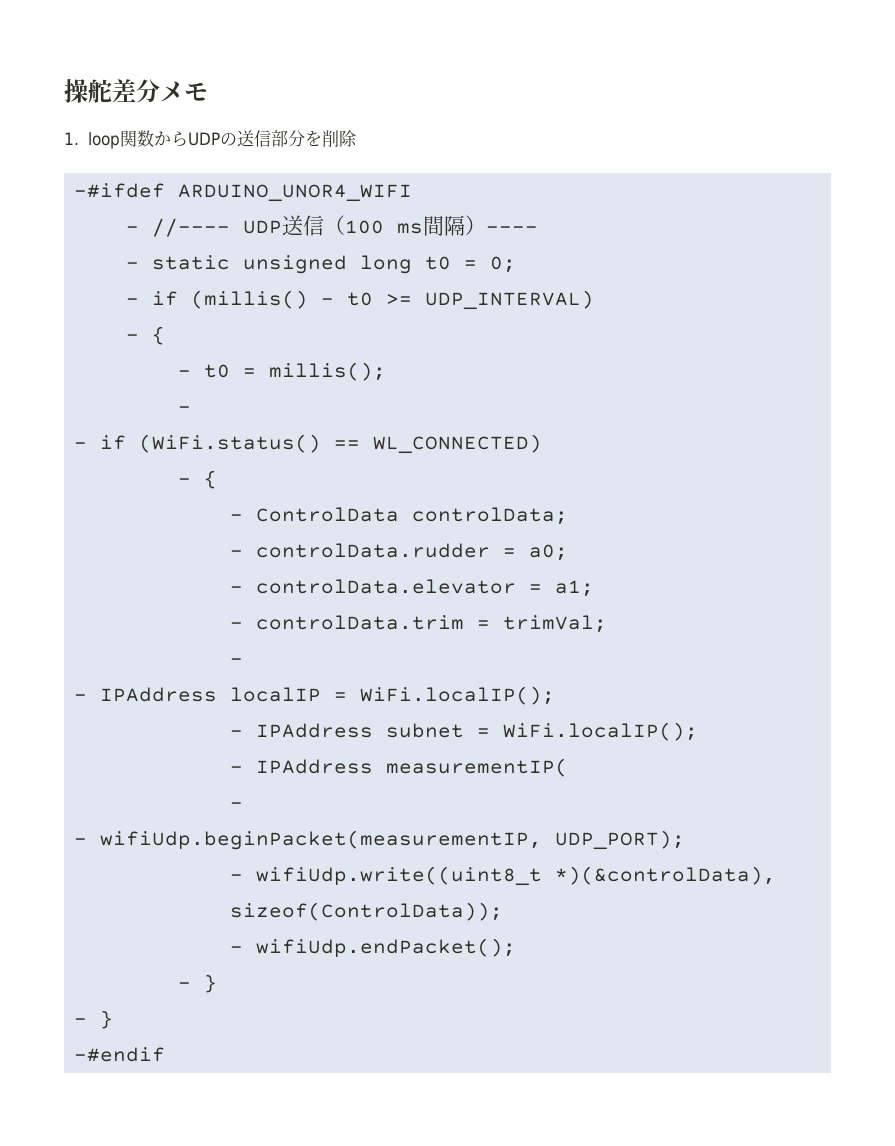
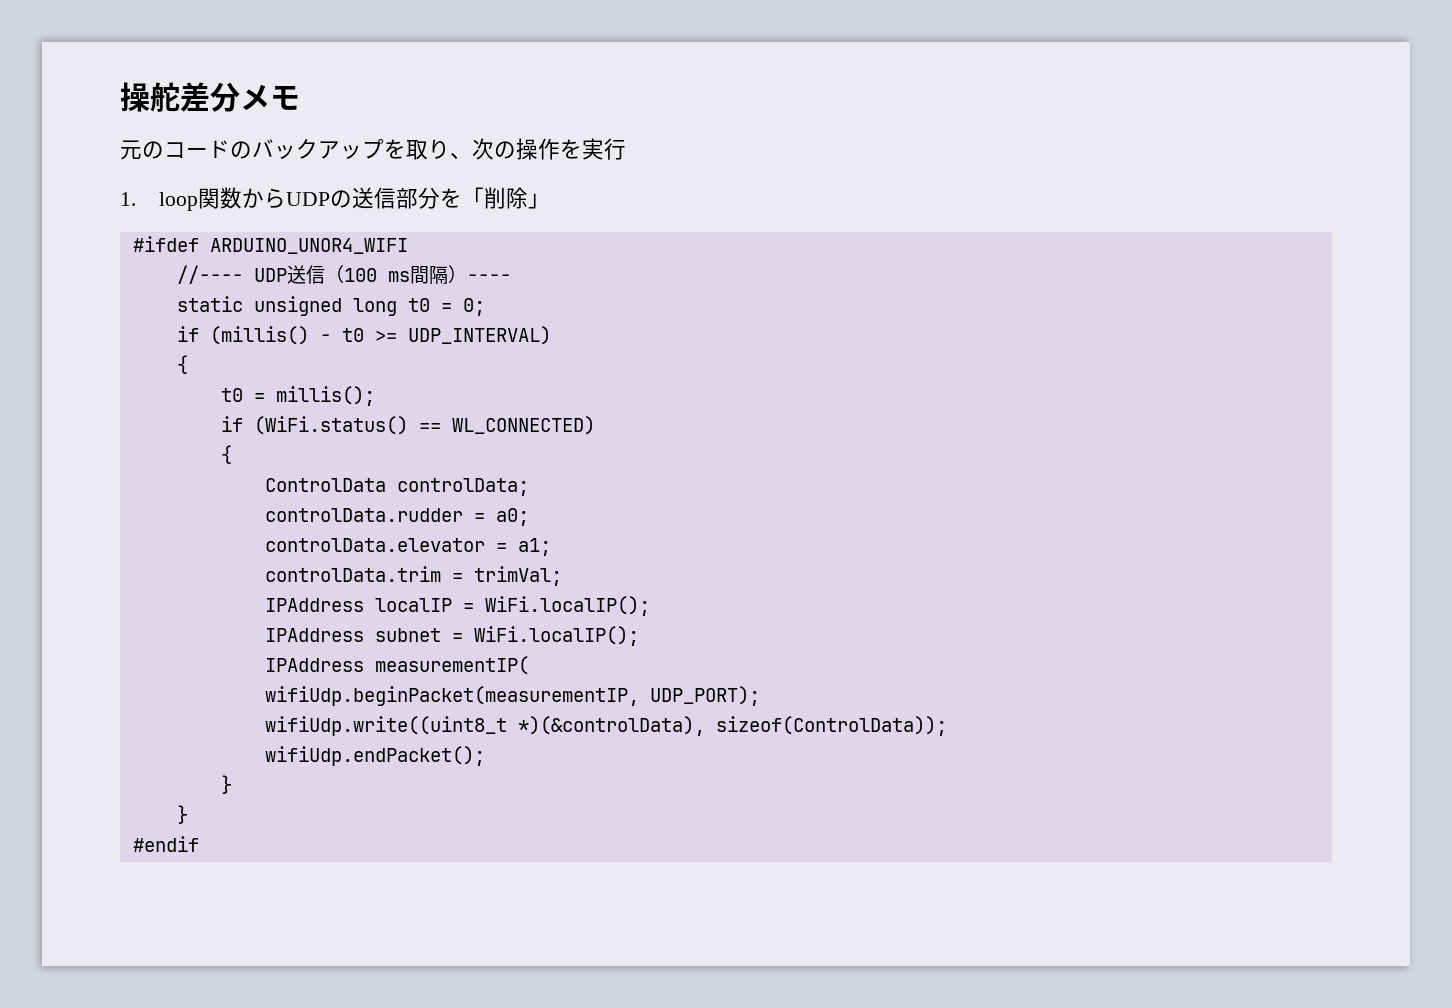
+ 元のコードのバックアップを取り、次の操作を実行
- 1. loop関数からUDPの送信部分を削除
- -#ifdef ARDUINO_UNOR4_WIFI
+ 1. loop関数からUDPの送信部分を「削除」
+ #ifdef ARDUINO_UNOR4_WIFI
- - //---- UDP送信（100 ms間隔）----
+ //---- UDP送信（100 ms間隔）----
- - static unsigned long t0 = 0;
+ static unsigned long t0 = 0;
- - if (millis() - t0 >= UDP_INTERVAL)
- - {
- - t0 = millis();
- -
- - if (WiFi.status() == WL_CONNECTED)
- - {
- - ControlData controlData;
+ if (millis() - t0 >= UDP_INTERVAL)
+ {
+ t0 = millis();
+ if (WiFi.status() == WL_CONNECTED)
+ {
+ ControlData controlData;
- - controlData.rudder = a0;
+ controlData.rudder = a0;
- - controlData.elevator = a1;
+ controlData.elevator = a1;
- - controlData.trim = trimVal;
- -
- - IPAddress localIP = WiFi.localIP();
+ controlData.trim = trimVal;
+ IPAddress localIP = WiFi.localIP();
- - IPAddress subnet = WiFi.localIP();
+ IPAddress subnet = WiFi.localIP();
- - IPAddress measurementIP(
- -
- - wifiUdp.beginPacket(measurementIP, UDP_PORT);
+ IPAddress measurementIP(
+ wifiUdp.beginPacket(measurementIP, UDP_PORT);
- - wifiUdp.write((uint8_t *)(&controlData), sizeof(ControlData));
+ wifiUdp.write((uint8_t *)(&controlData), sizeof(ControlData));
- - wifiUdp.endPacket();
- - }
- - }
- -#endif
+ wifiUdp.endPacket();
+ }
+ }
+ #endif

